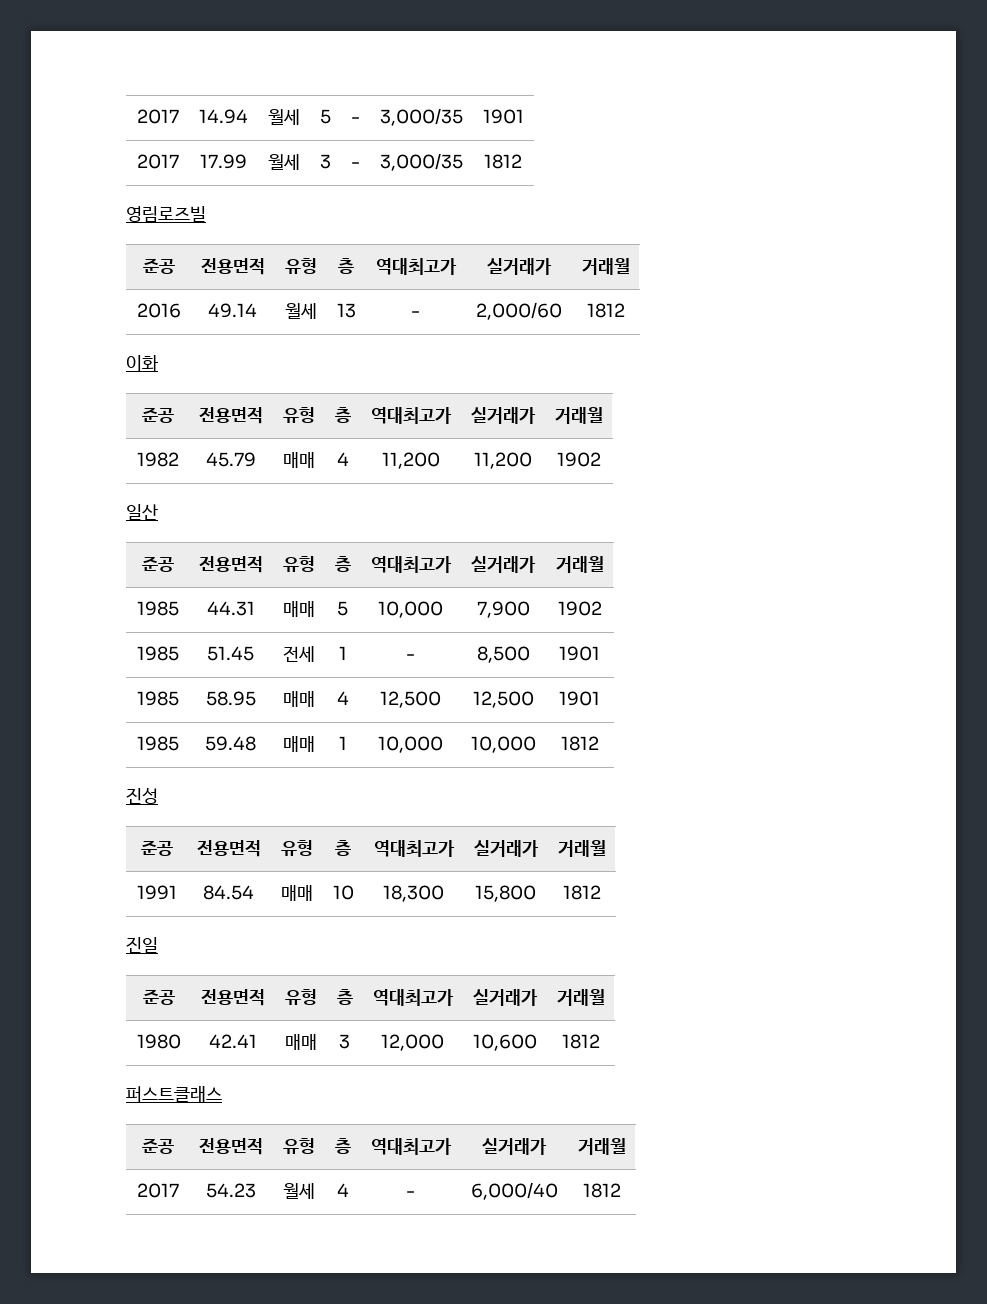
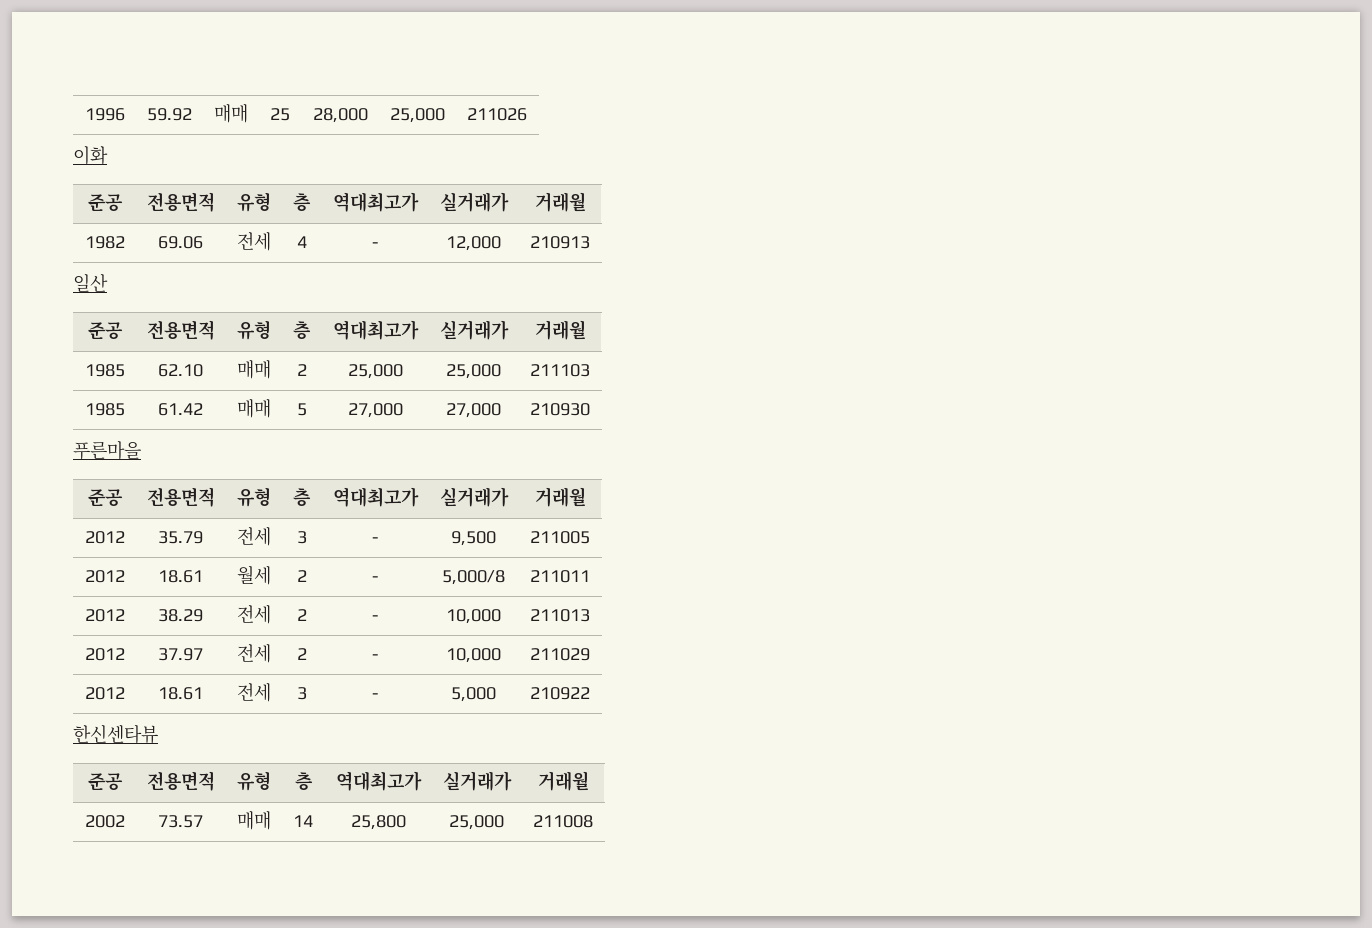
- 2017 | 14.94 | 월세 | 5 | - | 3,000/35 | 1901
- 2017 | 17.99 | 월세 | 3 | - | 3,000/35 | 1812
- 영림로즈빌
- 준공 | 전용면적 | 유형 | 층 | 역대최고가 | 실거래가 | 거래월
- 2016 | 49.14 | 월세 | 13 | - | 2,000/60 | 1812
+ 1996 | 59.92 | 매매 | 25 | 28,000 | 25,000 | 211026
- 1982 | 45.79 | 매매 | 4 | 11,200 | 11,200 | 1902
+ 1982 | 69.06 | 전세 | 4 | - | 12,000 | 210913
- 1985 | 44.31 | 매매 | 5 | 10,000 | 7,900 | 1902
- 1985 | 51.45 | 전세 | 1 | - | 8,500 | 1901
- 1985 | 58.95 | 매매 | 4 | 12,500 | 12,500 | 1901
- 1985 | 59.48 | 매매 | 1 | 10,000 | 10,000 | 1812
- 진성
+ 1985 | 62.10 | 매매 | 2 | 25,000 | 25,000 | 211103
+ 1985 | 61.42 | 매매 | 5 | 27,000 | 27,000 | 210930
+ 푸른마을
  준공 | 전용면적 | 유형 | 층 | 역대최고가 | 실거래가 | 거래월
- 1991 | 84.54 | 매매 | 10 | 18,300 | 15,800 | 1812
- 진일
+ 2012 | 35.79 | 전세 | 3 | - | 9,500 | 211005
+ 2012 | 18.61 | 월세 | 2 | - | 5,000/8 | 211011
+ 2012 | 38.29 | 전세 | 2 | - | 10,000 | 211013
+ 2012 | 37.97 | 전세 | 2 | - | 10,000 | 211029
+ 2012 | 18.61 | 전세 | 3 | - | 5,000 | 210922
+ 한신센타뷰
  준공 | 전용면적 | 유형 | 층 | 역대최고가 | 실거래가 | 거래월
- 1980 | 42.41 | 매매 | 3 | 12,000 | 10,600 | 1812
- 퍼스트클래스
- 준공 | 전용면적 | 유형 | 층 | 역대최고가 | 실거래가 | 거래월
- 2017 | 54.23 | 월세 | 4 | - | 6,000/40 | 1812
+ 2002 | 73.57 | 매매 | 14 | 25,800 | 25,000 | 211008

